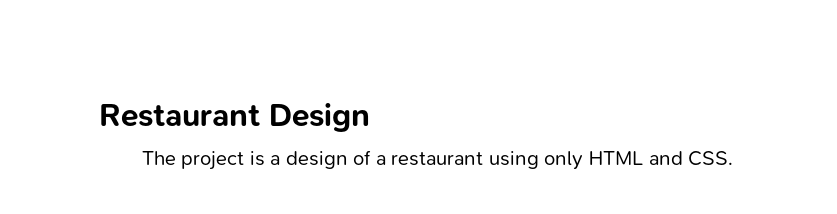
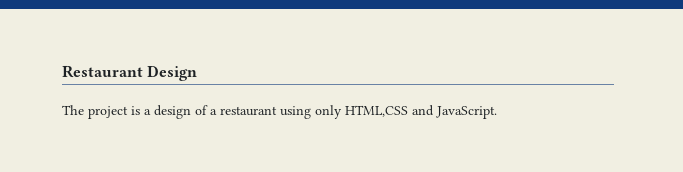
- The project is a design of a restaurant using only HTML and CSS.
+ The project is a design of a restaurant using only HTML,CSS and JavaScript.

